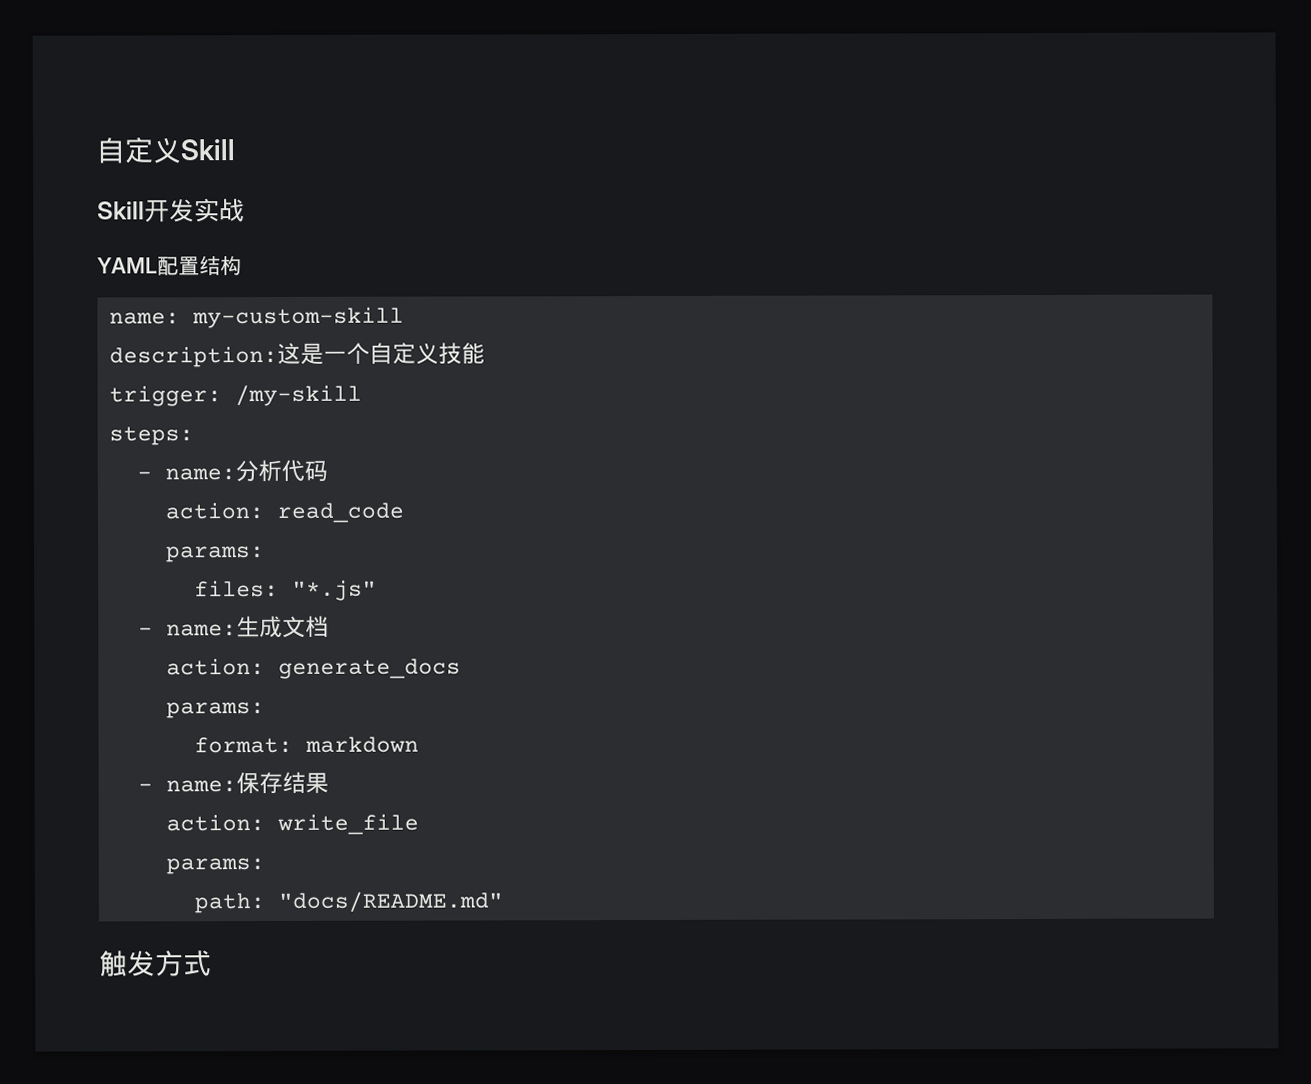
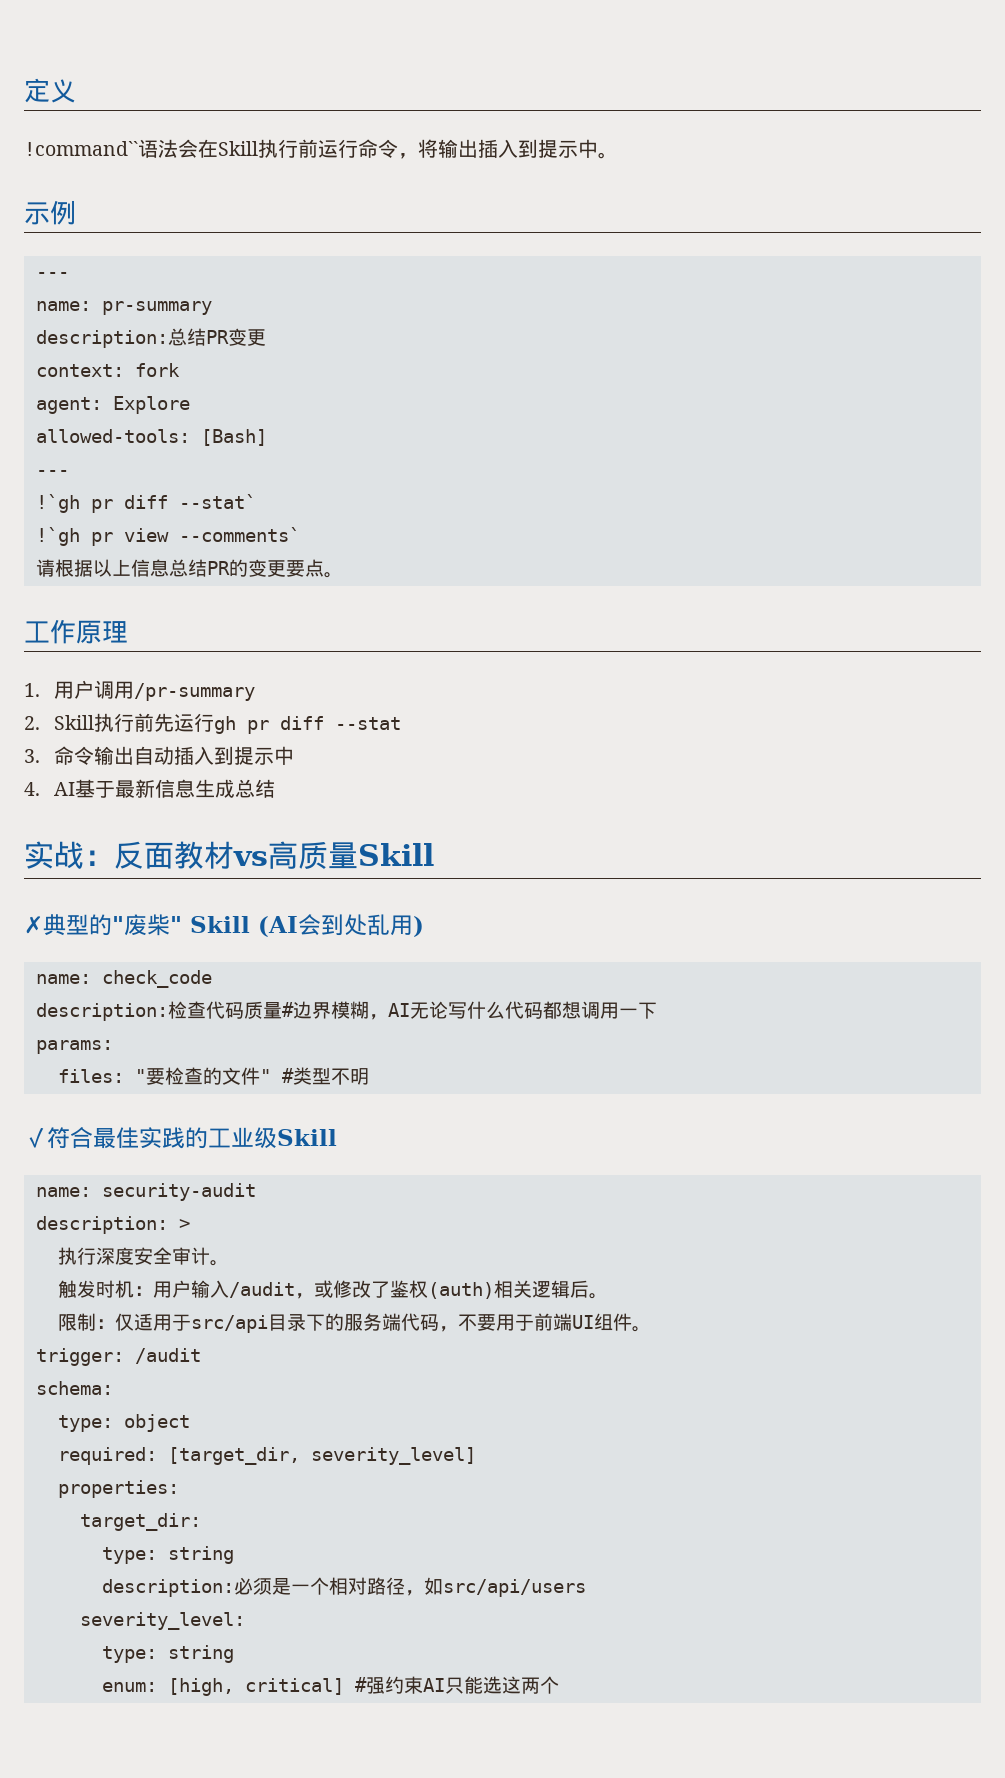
- 自定义Skill
- Skill开发实战
- YAML配置结构
- name: my-custom-skill
- description:这是一个自定义技能
- trigger: /my-skill
- steps:
- - name:分析代码
- action: read_code
+ 定义
+ !command``语法会在Skill执行前运行命令，将输出插入到提示中。
+ 示例
+ ---
+ name: pr-summary
+ description:总结PR变更
+ context: fork
+ agent: Explore
+ allowed-tools: [Bash]
+ ---
+ !`gh pr diff --stat`
+ !`gh pr view --comments`
+ 请根据以上信息总结PR的变更要点。
+ 工作原理
+ 1.用户调用/pr-summary
+ 2. Skill执行前先运行gh pr diff --stat
+ 3.命令输出自动插入到提示中
+ 4. AI基于最新信息生成总结
+ 实战：反面教材vs高质量Skill
+ ✗典型的"废柴" Skill (AI会到处乱用)
+ name: check_code
+ description:检查代码质量#边界模糊，AI无论写什么代码都想调用一下
  params:
- files: "*.js"
- - name:生成文档
- action: generate_docs
- params:
- format: markdown
- - name:保存结果
- action: write_file
- params:
- path: "docs/README.md"
- 触发方式
+ files: "要检查的文件" #类型不明
+ ✓符合最佳实践的工业级Skill
+ name: security-audit
+ description: >
+ 执行深度安全审计。
+ 触发时机：用户输入/audit，或修改了鉴权(auth)相关逻辑后。
+ 限制：仅适用于src/api目录下的服务端代码，不要用于前端UI组件。
+ trigger: /audit
+ schema:
+ type: object
+ required: [target_dir, severity_level]
+ properties:
+ target_dir:
+ type: string
+ description:必须是一个相对路径，如src/api/users
+ severity_level:
+ type: string
+ enum: [high, critical] #强约束AI只能选这两个

